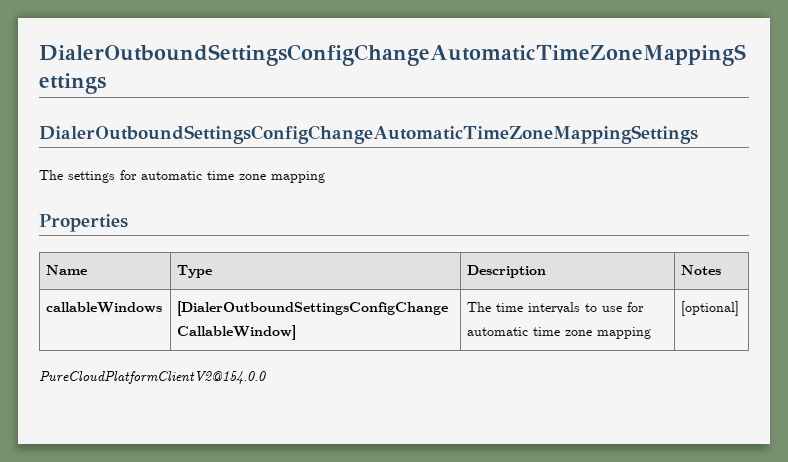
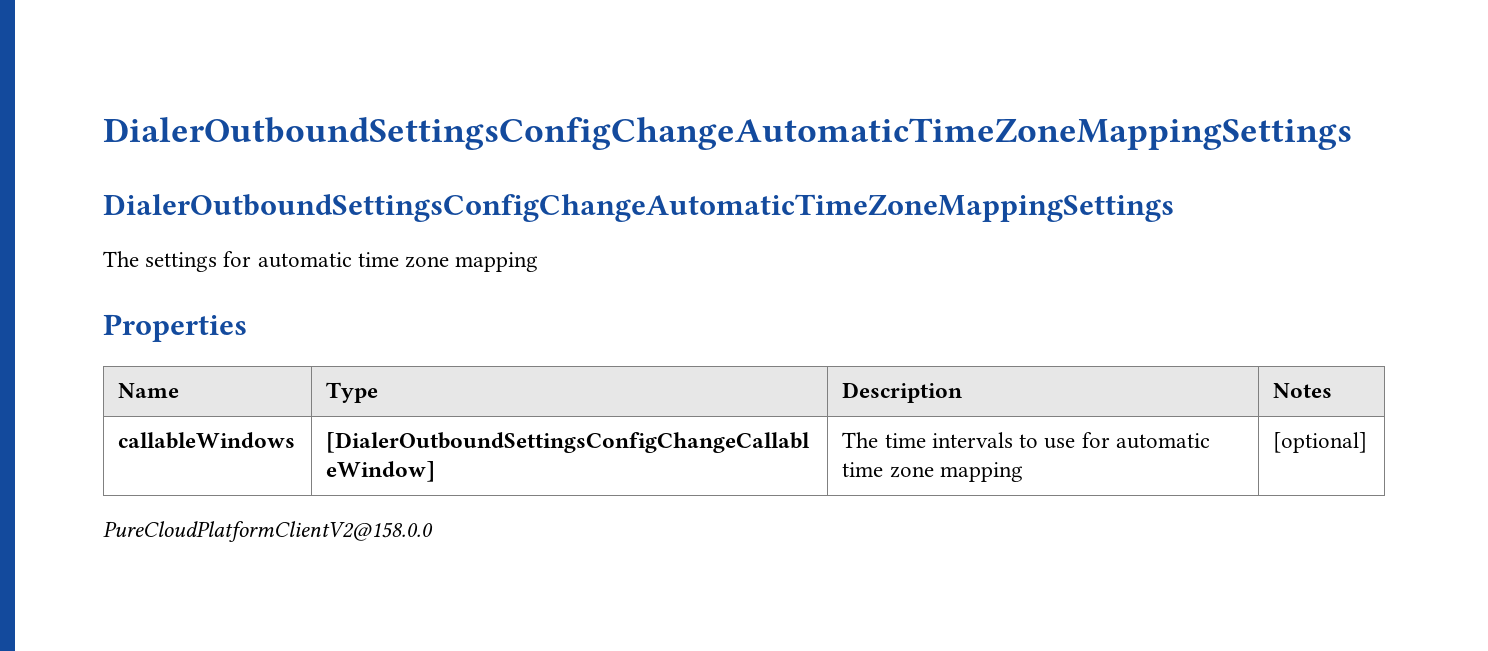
- PureCloudPlatformClientV2@154.0.0
+ PureCloudPlatformClientV2@158.0.0

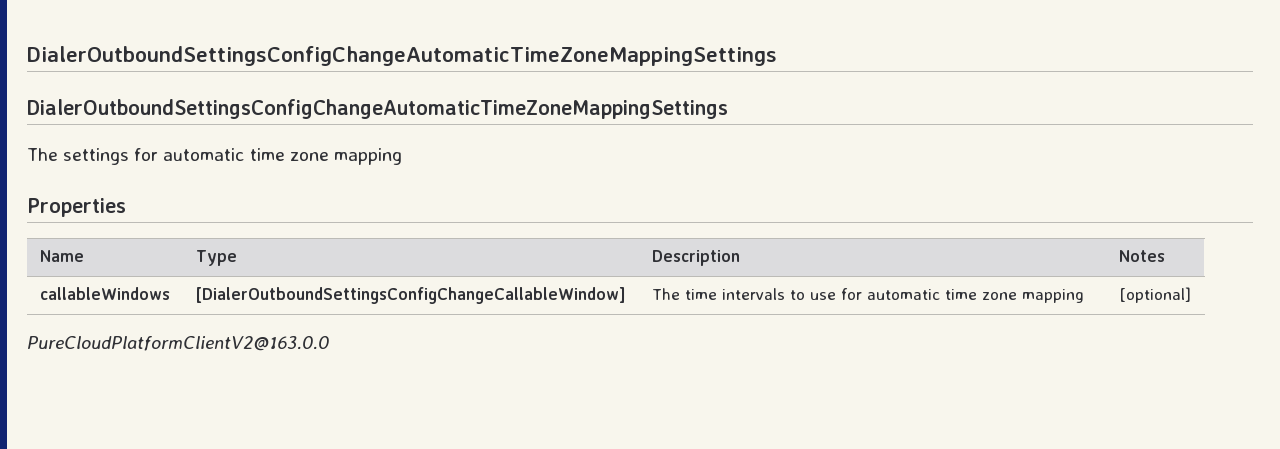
- PureCloudPlatformClientV2@158.0.0
+ PureCloudPlatformClientV2@163.0.0

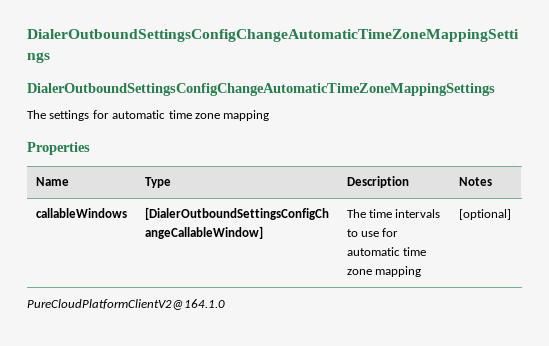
- PureCloudPlatformClientV2@163.0.0
+ PureCloudPlatformClientV2@164.1.0

